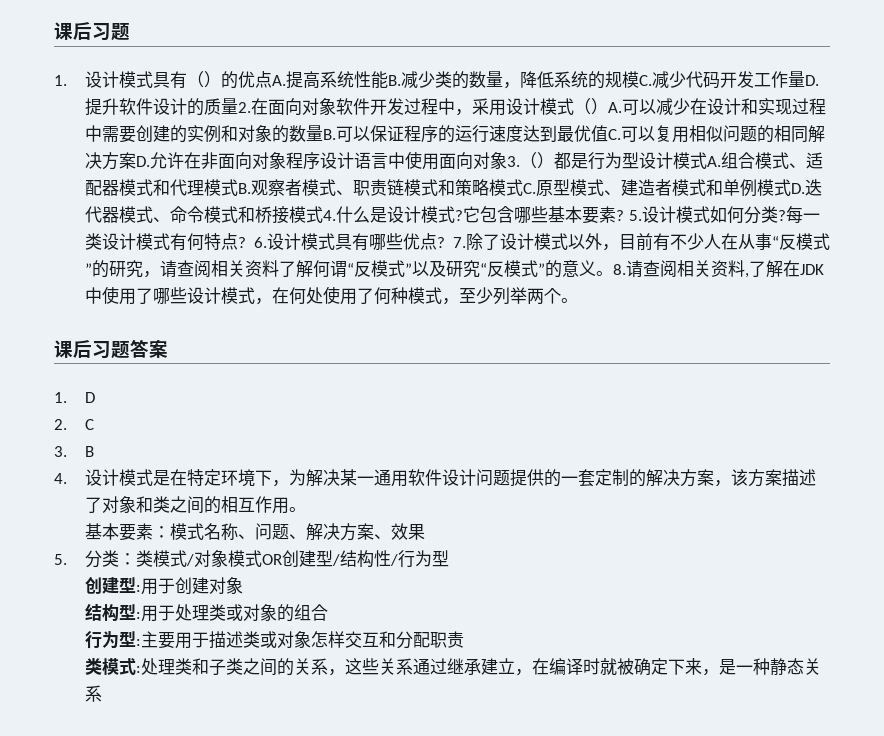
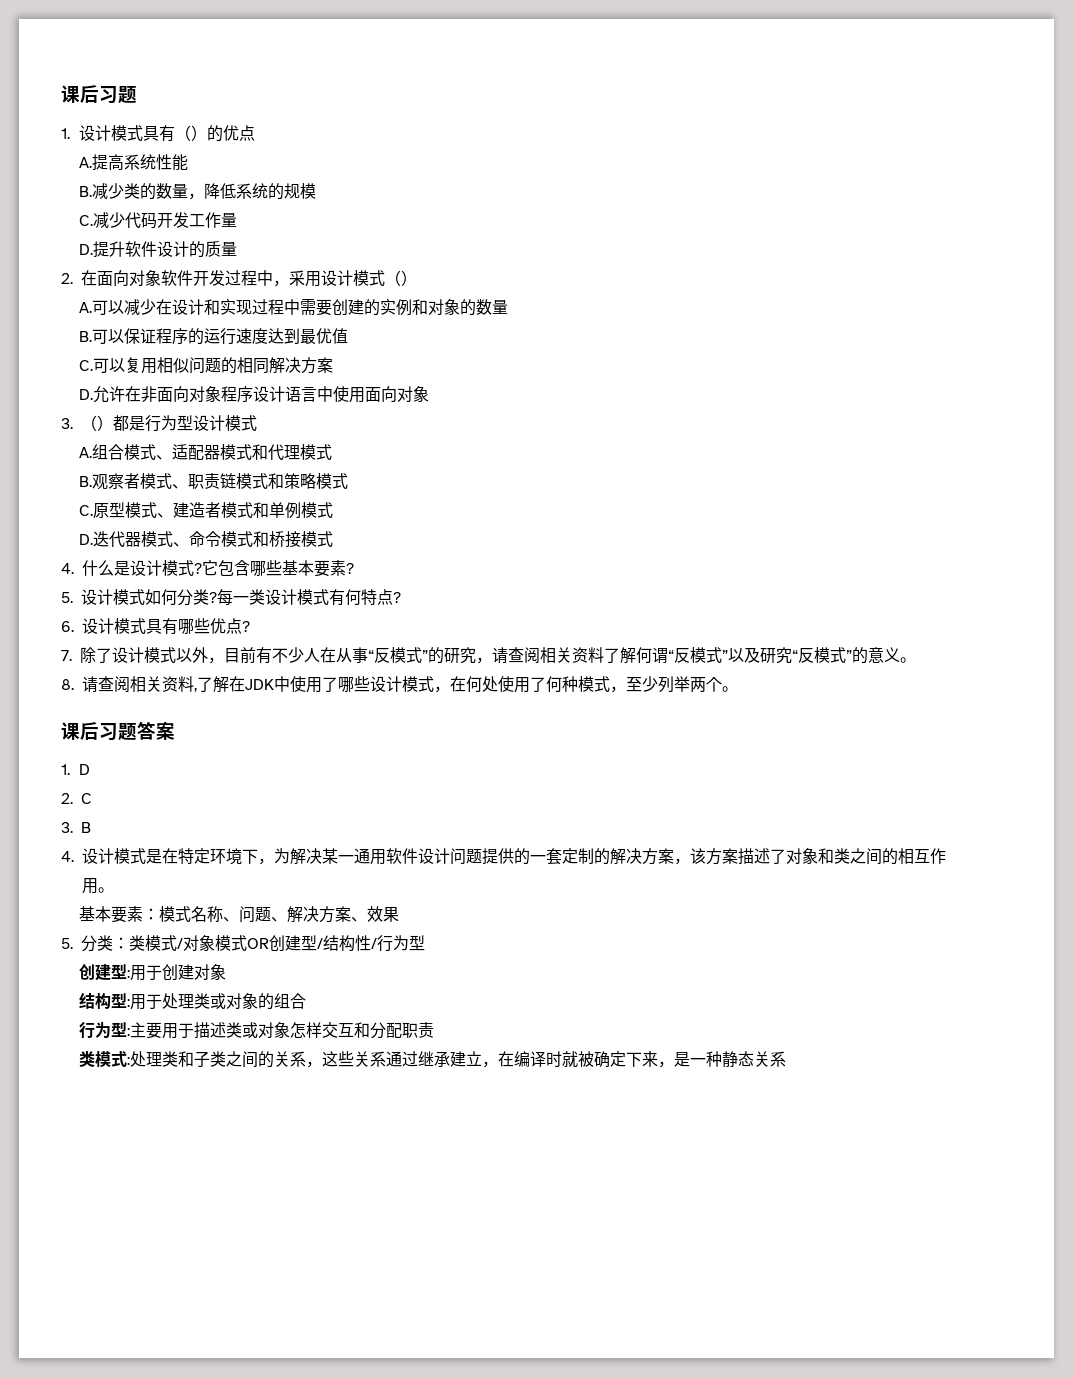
- 1.设计模式具有（）的优点A.提高系统性能B.减少类的数量，降低系统的规模C.减少代码开发工作量D.提升软件设计的质量2.在面向对象软件开发过程中，采用设计模式（）A.可以减少在设计和实现过程中需要创建的实例和对象的数量B.可以保证程序的运行速度达到最优值C.可以复用相似问题的相同解决方案D.允许在非面向对象程序设计语言中使用面向对象3.（）都是行为型设计模式A.组合模式、适配器模式和代理模式B.观察者模式、职责链模式和策略模式C.原型模式、建造者模式和单例模式D.迭代器模式、命令模式和桥接模式4.什么是设计模式?
+ 1.设计模式具有（）的优点
+ A.提高系统性能
+ B.减少类的数量，降低系统的规模
+ C.减少代码开发工作量
+ D.提升软件设计的质量
+ 2.在面向对象软件开发过程中，采用设计模式（）
+ A.可以减少在设计和实现过程中需要创建的实例和对象的数量
+ B.可以保证程序的运行速度达到最优值
+ C.可以复用相似问题的相同解决方案
+ D.允许在非面向对象程序设计语言中使用面向对象
+ 3.（）都是行为型设计模式
+ A.组合模式、适配器模式和代理模式
+ B.观察者模式、职责链模式和策略模式
+ C.原型模式、建造者模式和单例模式
+ D.迭代器模式、命令模式和桥接模式
+ 4.什么是设计模式?
- 它包含哪些基本要素? 5.设计模式如何分类?
+ 它包含哪些基本要素?
+ 5.设计模式如何分类?
- 每一类设计模式有何特点? 6.设计模式具有哪些优点? 7.除了设计模式以外，目前有不少人在从事“反模式”的研究，请查阅相关资料了解何谓“反模式”以及研究“反模式”的意义。8.请查阅相关资料,了解在JDK中使用了哪些设计模式，在何处使用了何种模式，至少列举两个。
+ 每一类设计模式有何特点?
+ 6.设计模式具有哪些优点?
+ 7.除了设计模式以外，目前有不少人在从事“反模式”的研究，请查阅相关资料了解何谓“反模式”以及研究“反模式”的意义。
+ 8.请查阅相关资料,了解在JDK中使用了哪些设计模式，在何处使用了何种模式，至少列举两个。

